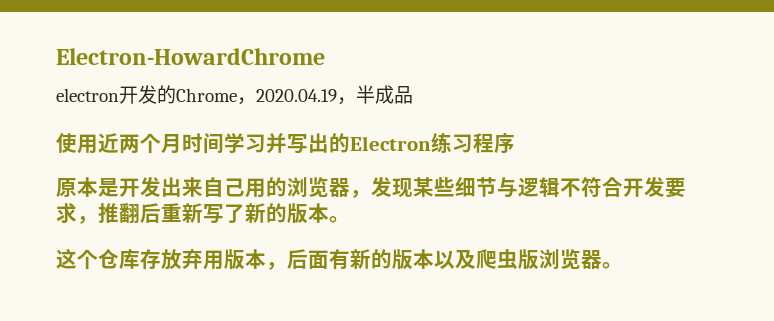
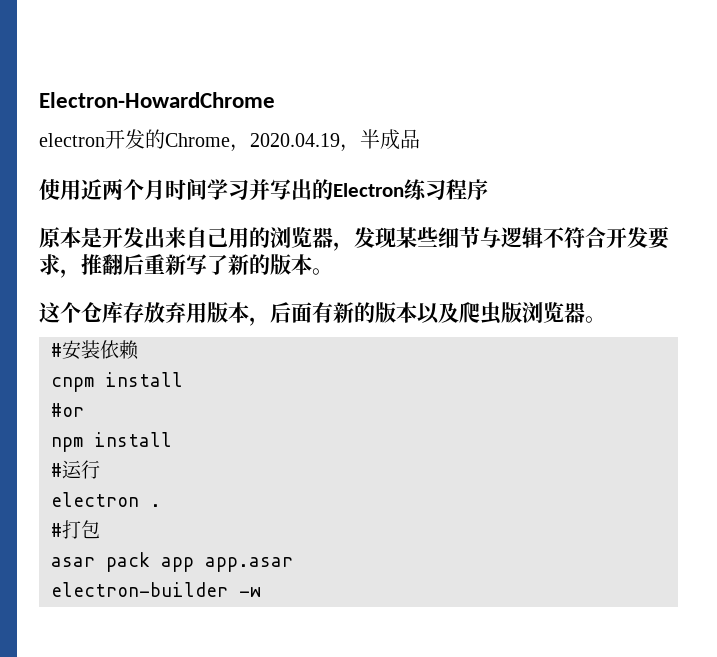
+ #安装依赖
+ cnpm install
+ #or
+ npm install
+ #运行
+ electron .
+ #打包
+ asar pack app app.asar
+ electron-builder -w

